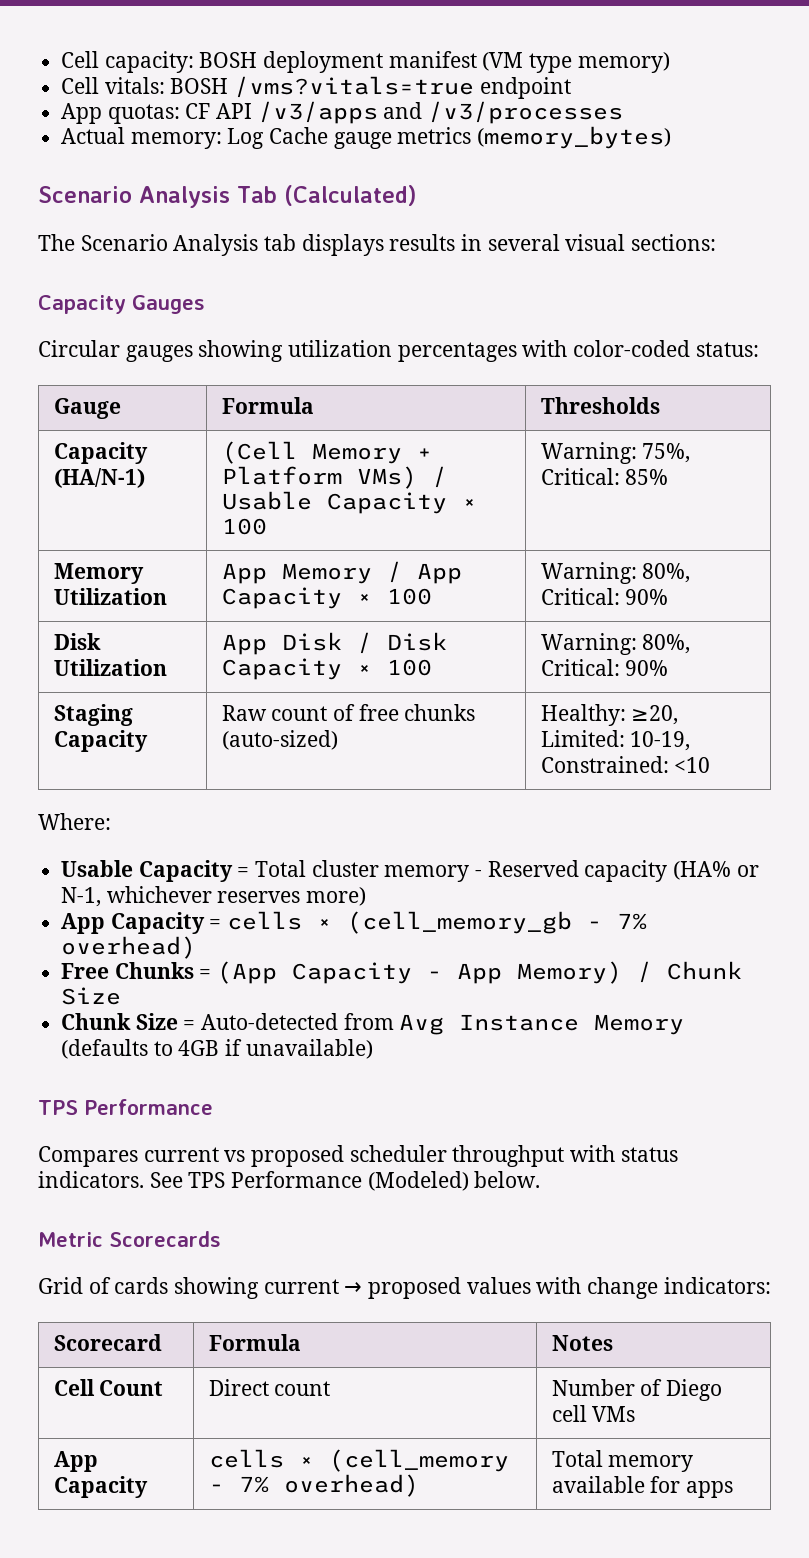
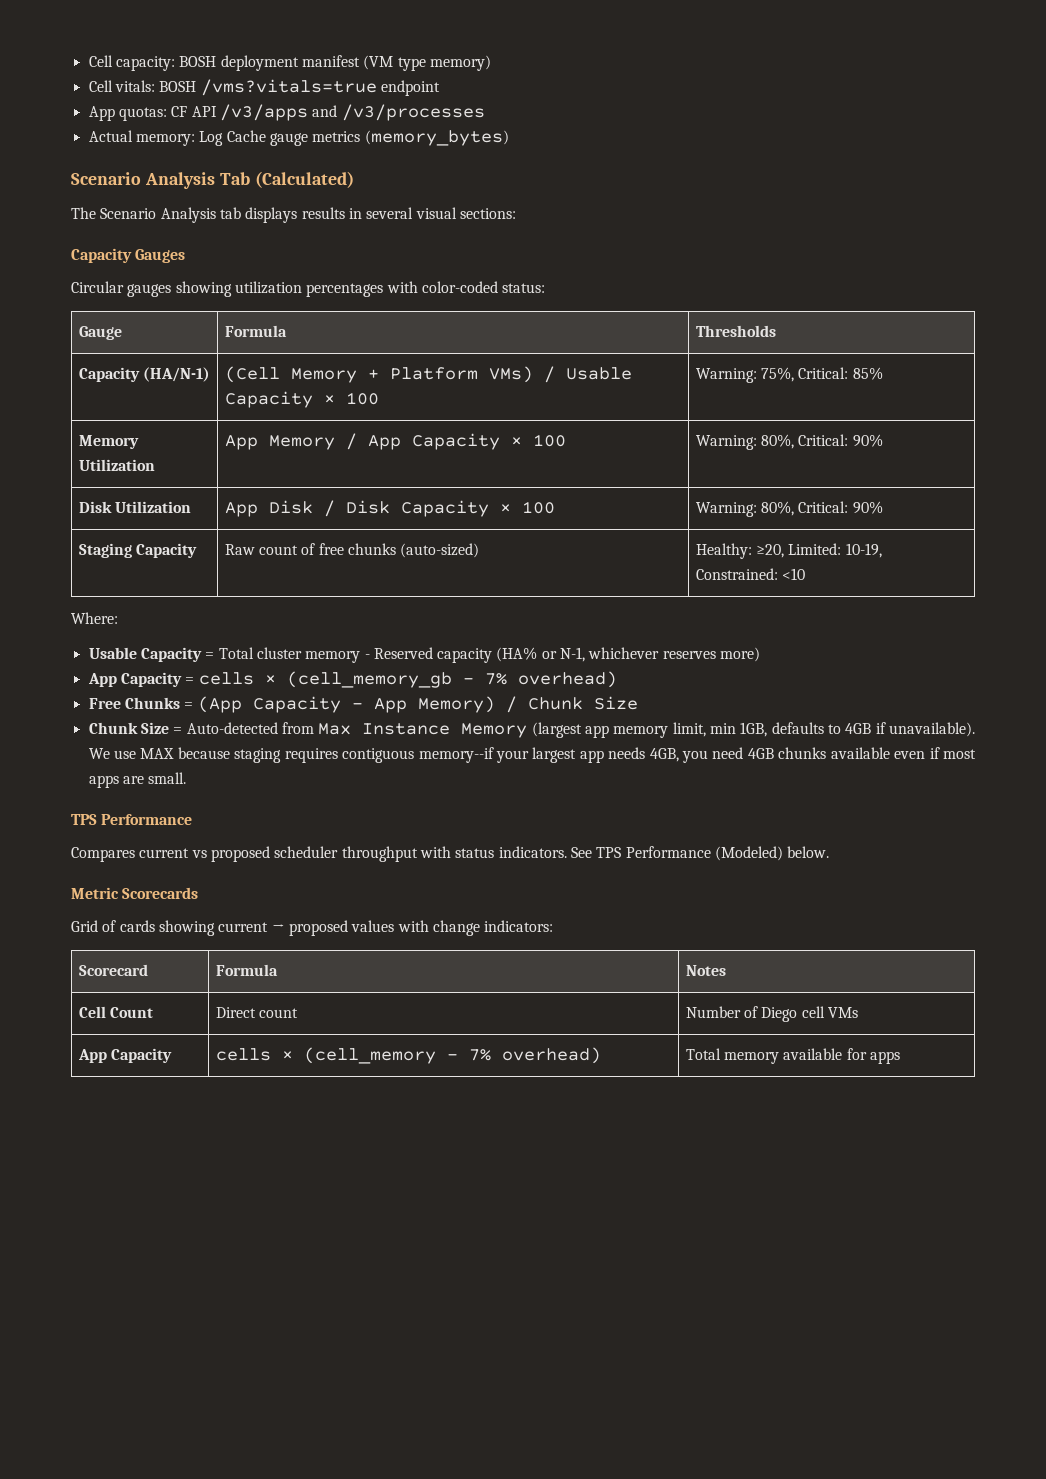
- Chunk Size = Auto-detected from Avg Instance Memory (defaults to 4GB if unavailable)
+ Chunk Size = Auto-detected from Max Instance Memory (largest app memory limit, min 1GB, defaults to 4GB if unavailable). We use MAX because staging requires contiguous memory--if your largest app needs 4GB, you need 4GB chunks available even if most apps are small.

